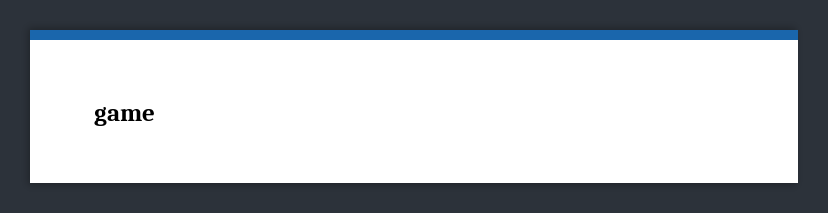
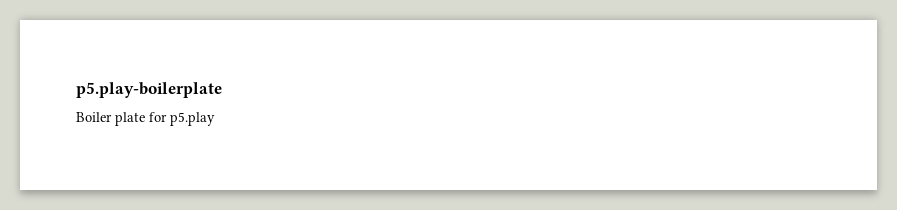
- game
+ p5.play-boilerplate
+ Boiler plate for p5.play

